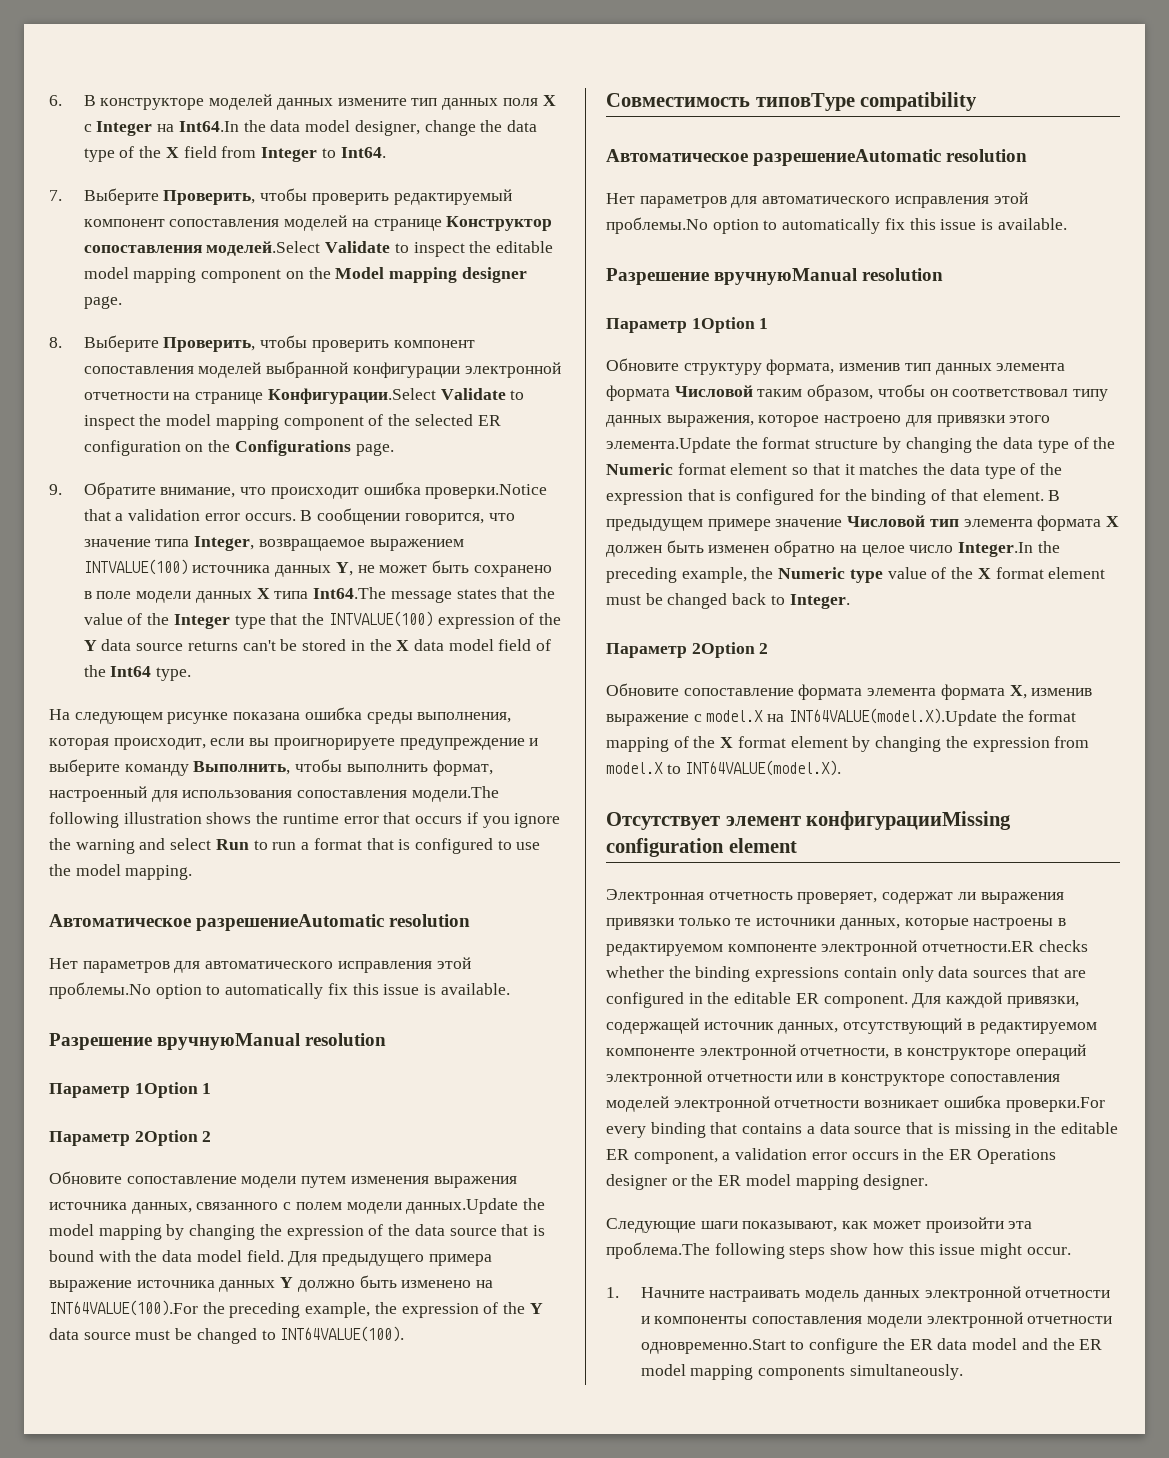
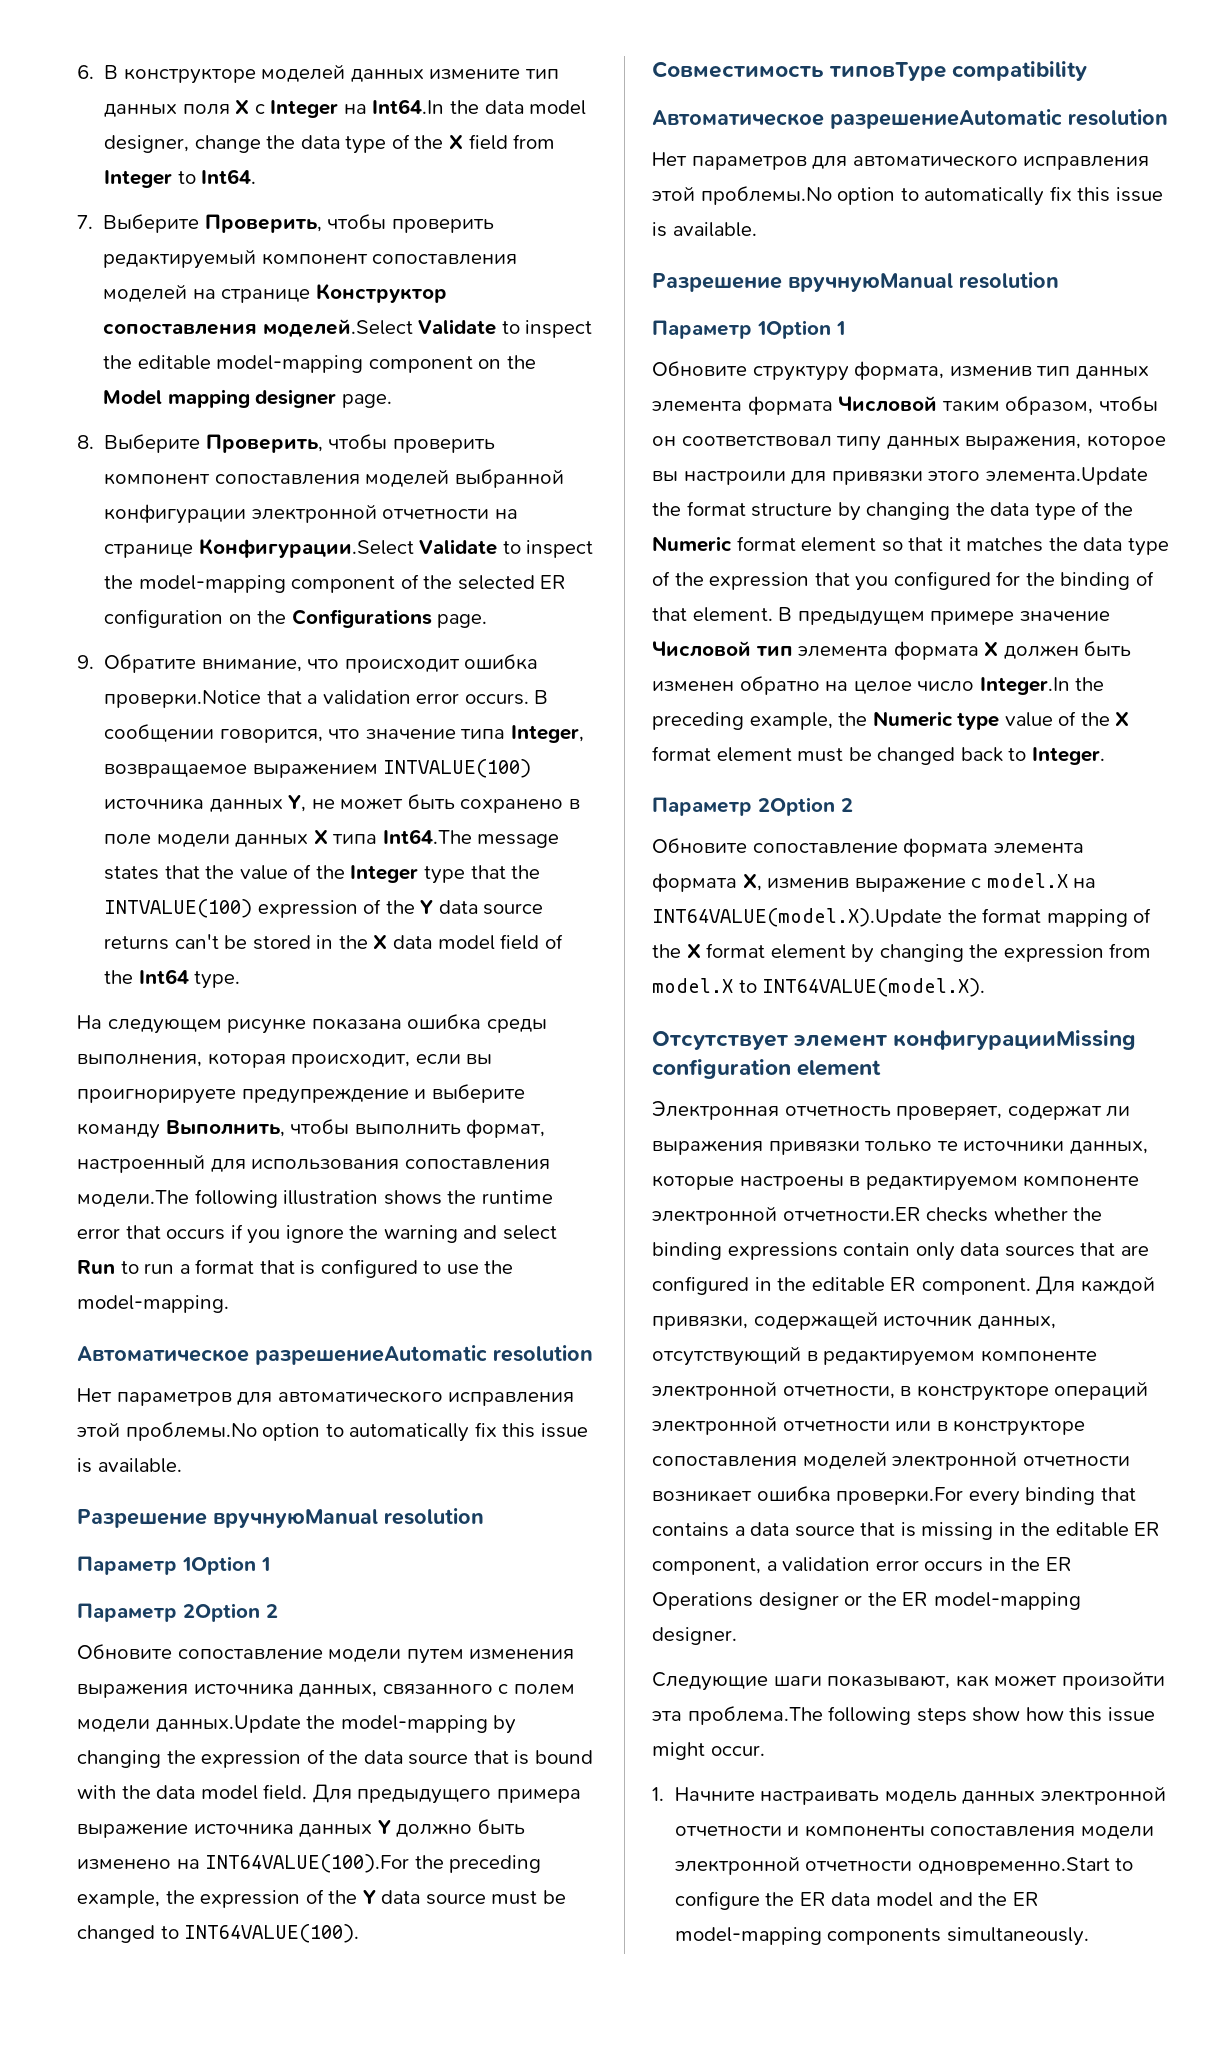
- 7. Выберите Проверить, чтобы проверить редактируемый компонент сопоставления моделей на странице Конструктор сопоставления моделей.Select Validate to inspect the editable model mapping component on the Model mapping designer page.
+ 7. Выберите Проверить, чтобы проверить редактируемый компонент сопоставления моделей на странице Конструктор сопоставления моделей.Select Validate to inspect the editable model-mapping component on the Model mapping designer page.
- 8. Выберите Проверить, чтобы проверить компонент сопоставления моделей выбранной конфигурации электронной отчетности на странице Конфигурации.Select Validate to inspect the model mapping component of the selected ER configuration on the Configurations page.
+ 8. Выберите Проверить, чтобы проверить компонент сопоставления моделей выбранной конфигурации электронной отчетности на странице Конфигурации.Select Validate to inspect the model-mapping component of the selected ER configuration on the Configurations page.
- На следующем рисунке показана ошибка среды выполнения, которая происходит, если вы проигнорируете предупреждение и выберите команду Выполнить, чтобы выполнить формат, настроенный для использования сопоставления модели.The following illustration shows the runtime error that occurs if you ignore the warning and select Run to run a format that is configured to use the model mapping.
+ На следующем рисунке показана ошибка среды выполнения, которая происходит, если вы проигнорируете предупреждение и выберите команду Выполнить, чтобы выполнить формат, настроенный для использования сопоставления модели.The following illustration shows the runtime error that occurs if you ignore the warning and select Run to run a format that is configured to use the model-mapping.
- Обновите сопоставление модели путем изменения выражения источника данных, связанного с полем модели данных.Update the model mapping by changing the expression of the data source that is bound with the data model field.
+ Обновите сопоставление модели путем изменения выражения источника данных, связанного с полем модели данных.Update the model-mapping by changing the expression of the data source that is bound with the data model field.
- Обновите структуру формата, изменив тип данных элемента формата Числовой таким образом, чтобы он соответствовал типу данных выражения, которое настроено для привязки этого элемента.Update the format structure by changing the data type of the Numeric format element so that it matches the data type of the expression that is configured for the binding of that element.
+ Обновите структуру формата, изменив тип данных элемента формата Числовой таким образом, чтобы он соответствовал типу данных выражения, которое вы настроили для привязки этого элемента.Update the format structure by changing the data type of the Numeric format element so that it matches the data type of the expression that you configured for the binding of that element.
- Для каждой привязки, содержащей источник данных, отсутствующий в редактируемом компоненте электронной отчетности, в конструкторе операций электронной отчетности или в конструкторе сопоставления моделей электронной отчетности возникает ошибка проверки.For every binding that contains a data source that is missing in the editable ER component, a validation error occurs in the ER Operations designer or the ER model mapping designer.
+ Для каждой привязки, содержащей источник данных, отсутствующий в редактируемом компоненте электронной отчетности, в конструкторе операций электронной отчетности или в конструкторе сопоставления моделей электронной отчетности возникает ошибка проверки.For every binding that contains a data source that is missing in the editable ER component, a validation error occurs in the ER Operations designer or the ER model-mapping designer.
- 1. Начните настраивать модель данных электронной отчетности и компоненты сопоставления модели электронной отчетности одновременно.Start to configure the ER data model and the ER model mapping components simultaneously.
+ 1. Начните настраивать модель данных электронной отчетности и компоненты сопоставления модели электронной отчетности одновременно.Start to configure the ER data model and the ER model-mapping components simultaneously.

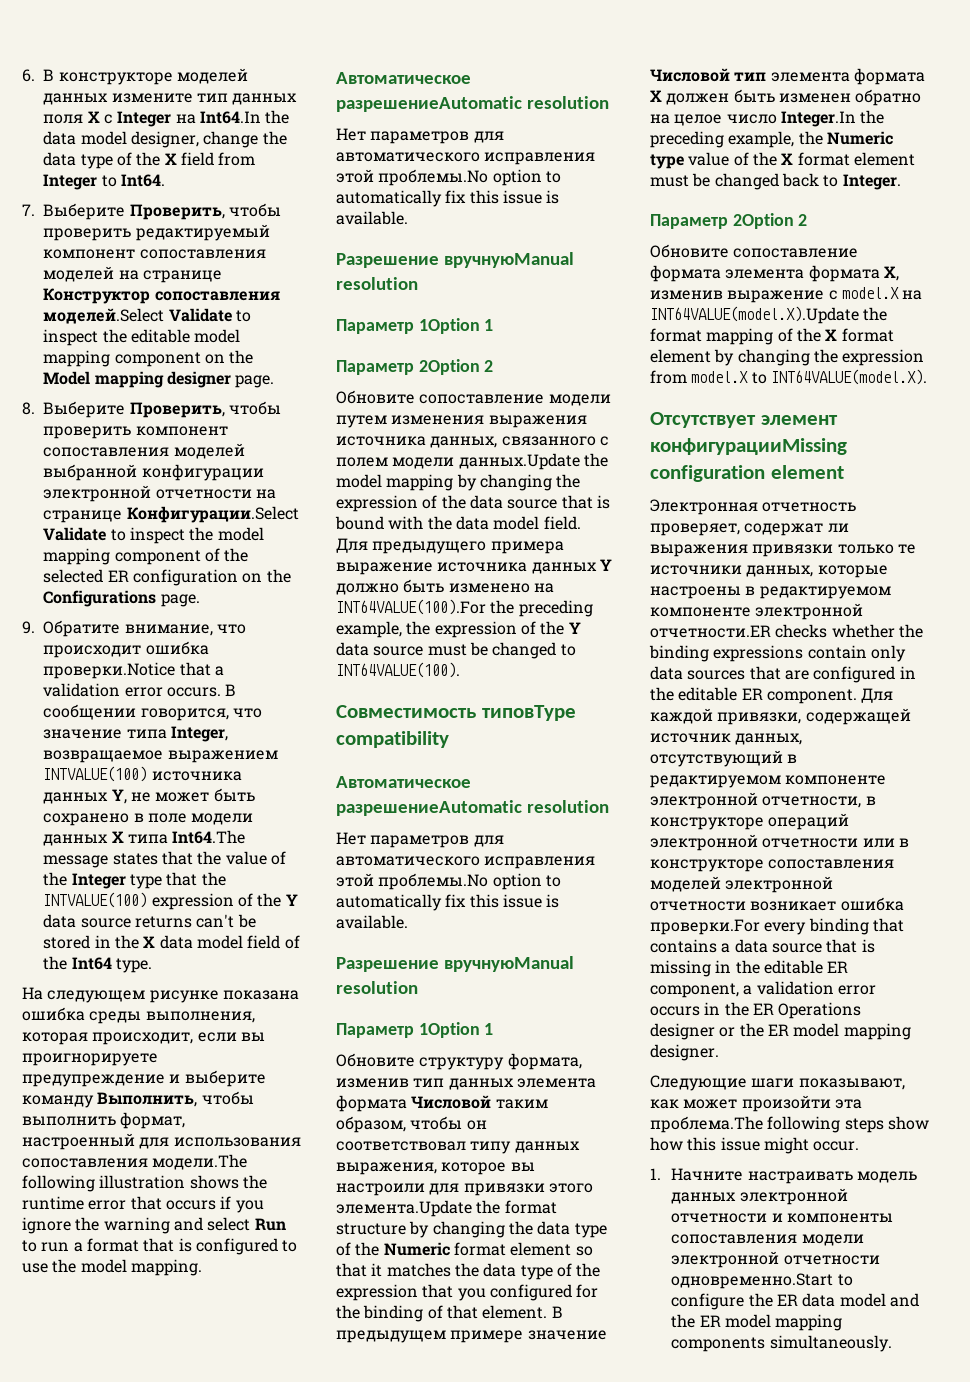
- 7. Выберите Проверить, чтобы проверить редактируемый компонент сопоставления моделей на странице Конструктор сопоставления моделей.Select Validate to inspect the editable model-mapping component on the Model mapping designer page.
+ 7. Выберите Проверить, чтобы проверить редактируемый компонент сопоставления моделей на странице Конструктор сопоставления моделей.Select Validate to inspect the editable model mapping component on the Model mapping designer page.
- 8. Выберите Проверить, чтобы проверить компонент сопоставления моделей выбранной конфигурации электронной отчетности на странице Конфигурации.Select Validate to inspect the model-mapping component of the selected ER configuration on the Configurations page.
+ 8. Выберите Проверить, чтобы проверить компонент сопоставления моделей выбранной конфигурации электронной отчетности на странице Конфигурации.Select Validate to inspect the model mapping component of the selected ER configuration on the Configurations page.
- На следующем рисунке показана ошибка среды выполнения, которая происходит, если вы проигнорируете предупреждение и выберите команду Выполнить, чтобы выполнить формат, настроенный для использования сопоставления модели.The following illustration shows the runtime error that occurs if you ignore the warning and select Run to run a format that is configured to use the model-mapping.
+ На следующем рисунке показана ошибка среды выполнения, которая происходит, если вы проигнорируете предупреждение и выберите команду Выполнить, чтобы выполнить формат, настроенный для использования сопоставления модели.The following illustration shows the runtime error that occurs if you ignore the warning and select Run to run a format that is configured to use the model mapping.
- Обновите сопоставление модели путем изменения выражения источника данных, связанного с полем модели данных.Update the model-mapping by changing the expression of the data source that is bound with the data model field.
+ Обновите сопоставление модели путем изменения выражения источника данных, связанного с полем модели данных.Update the model mapping by changing the expression of the data source that is bound with the data model field.
- Для каждой привязки, содержащей источник данных, отсутствующий в редактируемом компоненте электронной отчетности, в конструкторе операций электронной отчетности или в конструкторе сопоставления моделей электронной отчетности возникает ошибка проверки.For every binding that contains a data source that is missing in the editable ER component, a validation error occurs in the ER Operations designer or the ER model-mapping designer.
+ Для каждой привязки, содержащей источник данных, отсутствующий в редактируемом компоненте электронной отчетности, в конструкторе операций электронной отчетности или в конструкторе сопоставления моделей электронной отчетности возникает ошибка проверки.For every binding that contains a data source that is missing in the editable ER component, a validation error occurs in the ER Operations designer or the ER model mapping designer.
- 1. Начните настраивать модель данных электронной отчетности и компоненты сопоставления модели электронной отчетности одновременно.Start to configure the ER data model and the ER model-mapping components simultaneously.
+ 1. Начните настраивать модель данных электронной отчетности и компоненты сопоставления модели электронной отчетности одновременно.Start to configure the ER data model and the ER model mapping components simultaneously.

